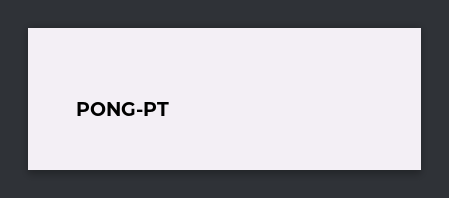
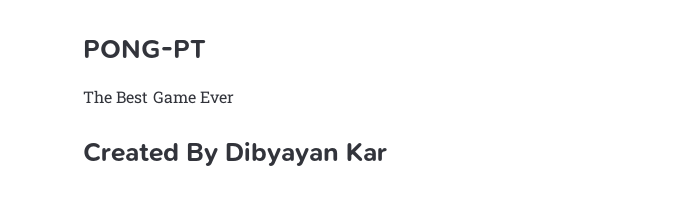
+ The Best Game Ever
+ Created By Dibyayan Kar

